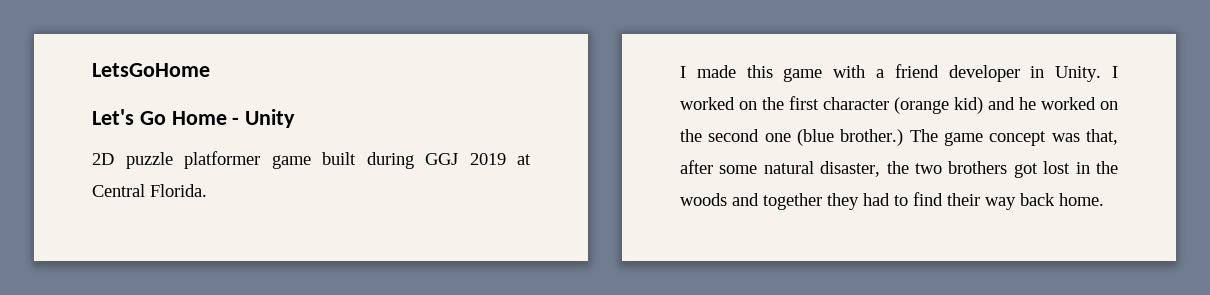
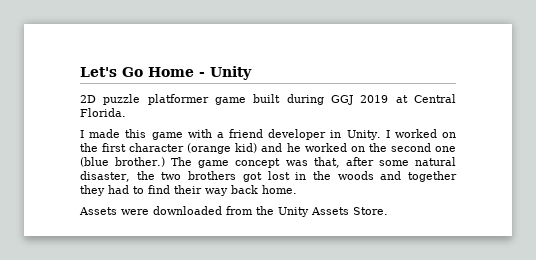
- LetsGoHome
+ Assets were downloaded from the Unity Assets Store.

